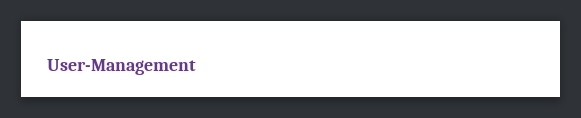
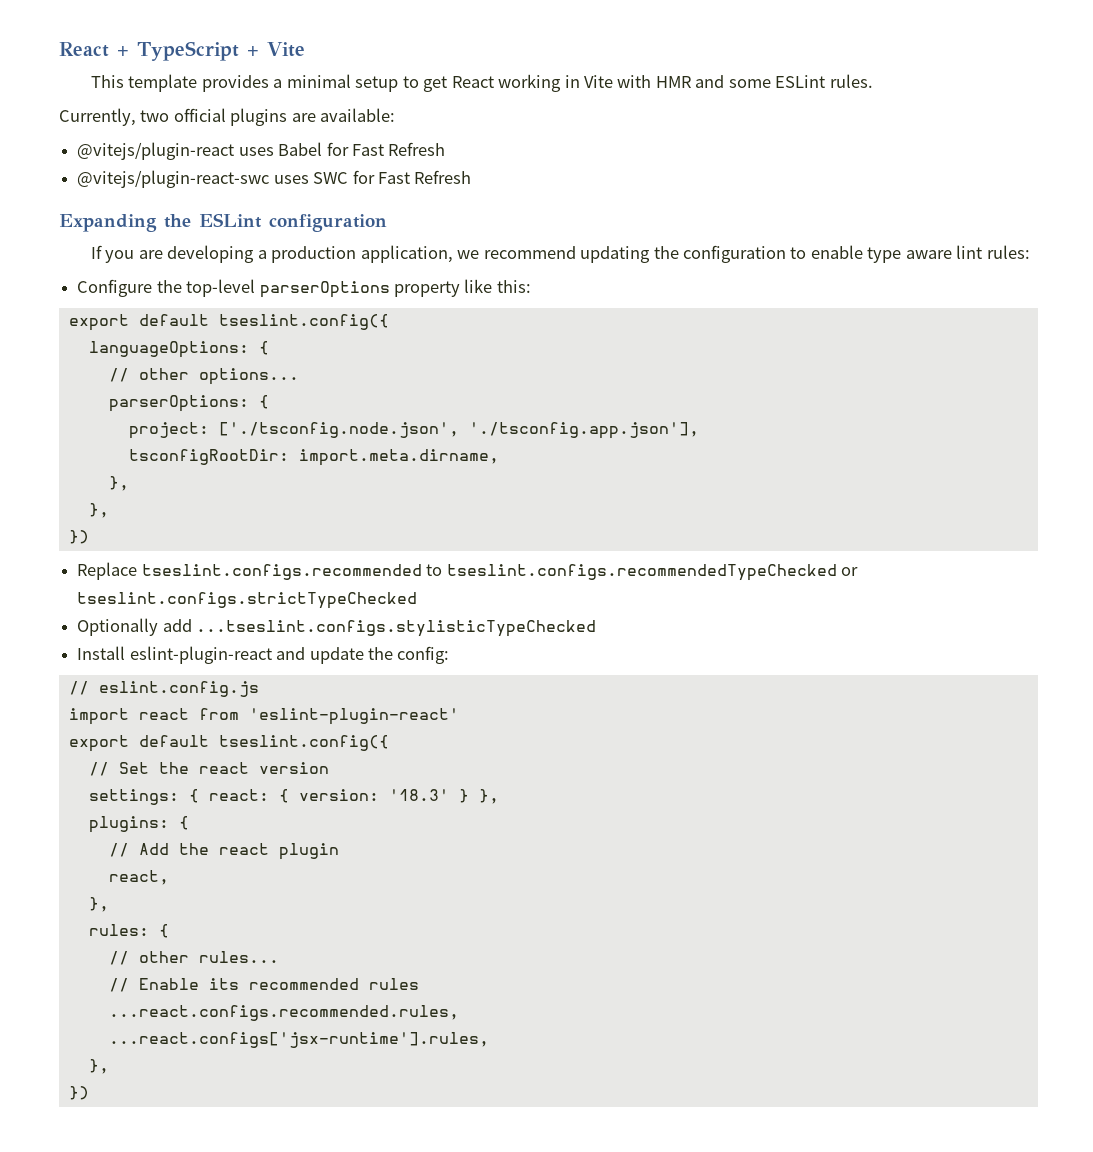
- User-Management
+ React + TypeScript + Vite
+ This template provides a minimal setup to get React working in Vite with HMR and some ESLint rules.
+ Currently, two official plugins are available:
+ @vitejs/plugin-react uses Babel for Fast Refresh
+ @vitejs/plugin-react-swc uses SWC for Fast Refresh
+ Expanding the ESLint configuration
+ If you are developing a production application, we recommend updating the configuration to enable type aware lint rules:
+ Configure the top-level parserOptions property like this:
+ export default tseslint.config({
+ languageOptions: {
+ // other options...
+ parserOptions: {
+ project: ['./tsconfig.node.json', './tsconfig.app.json'],
+ tsconfigRootDir: import.meta.dirname,
+ },
+ },
+ })
+ Replace tseslint.configs.recommended to tseslint.configs.recommendedTypeChecked or tseslint.configs.strictTypeChecked
+ Optionally add ...tseslint.configs.stylisticTypeChecked
+ Install eslint-plugin-react and update the config:
+ // eslint.config.js
+ import react from 'eslint-plugin-react'
+ export default tseslint.config({
+ // Set the react version
+ settings: { react: { version: '18.3' } },
+ plugins: {
+ // Add the react plugin
+ react,
+ },
+ rules: {
+ // other rules...
+ // Enable its recommended rules
+ ...react.configs.recommended.rules,
+ ...react.configs['jsx-runtime'].rules,
+ },
+ })

